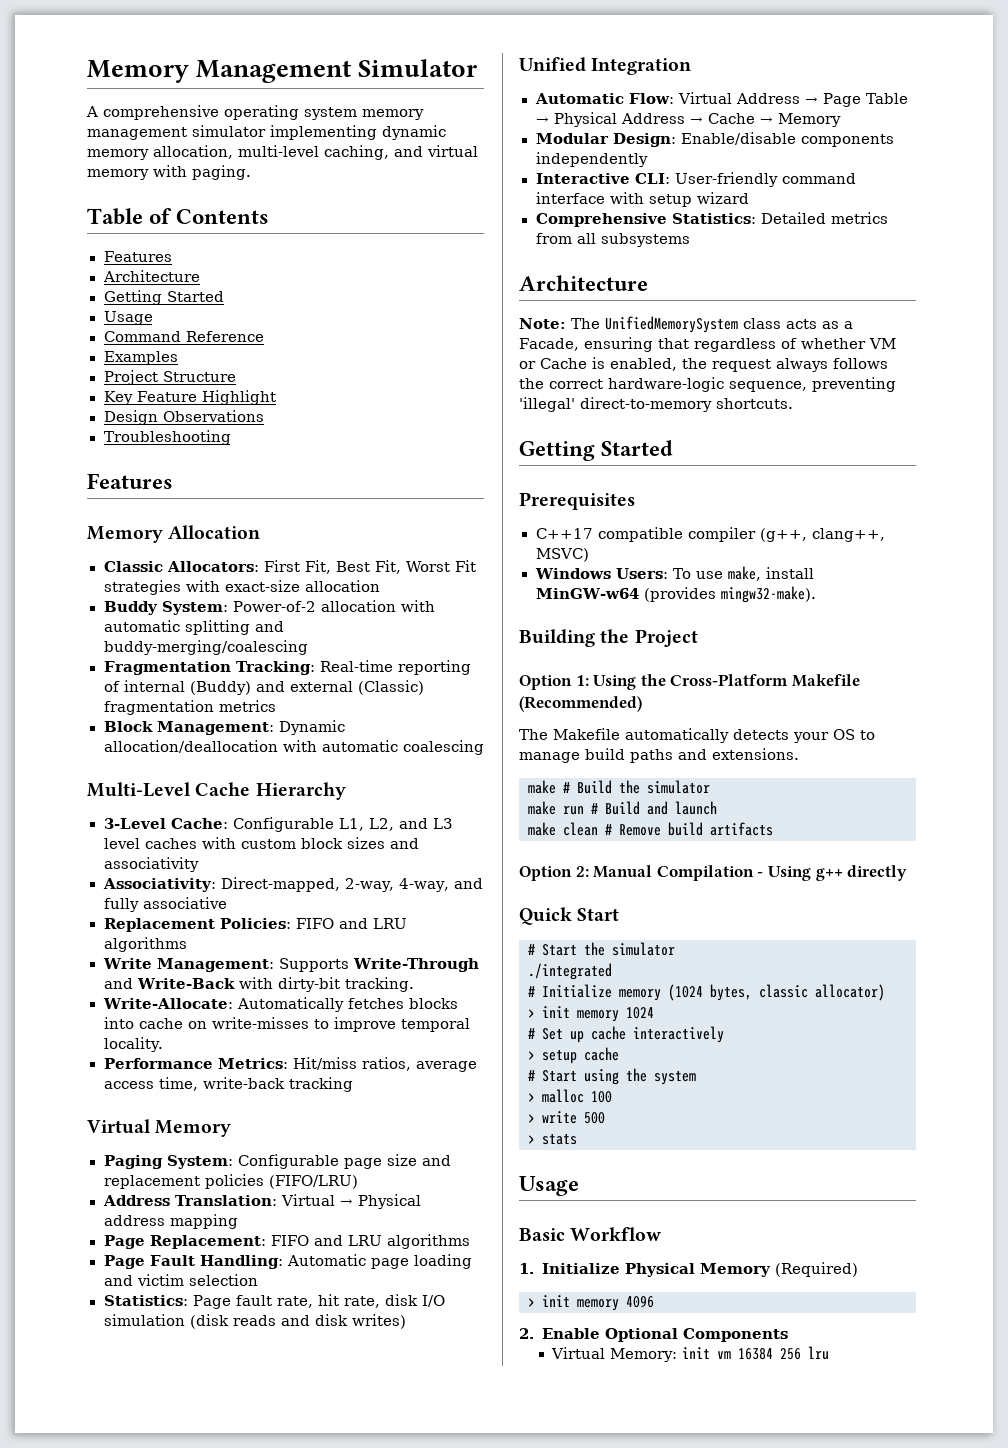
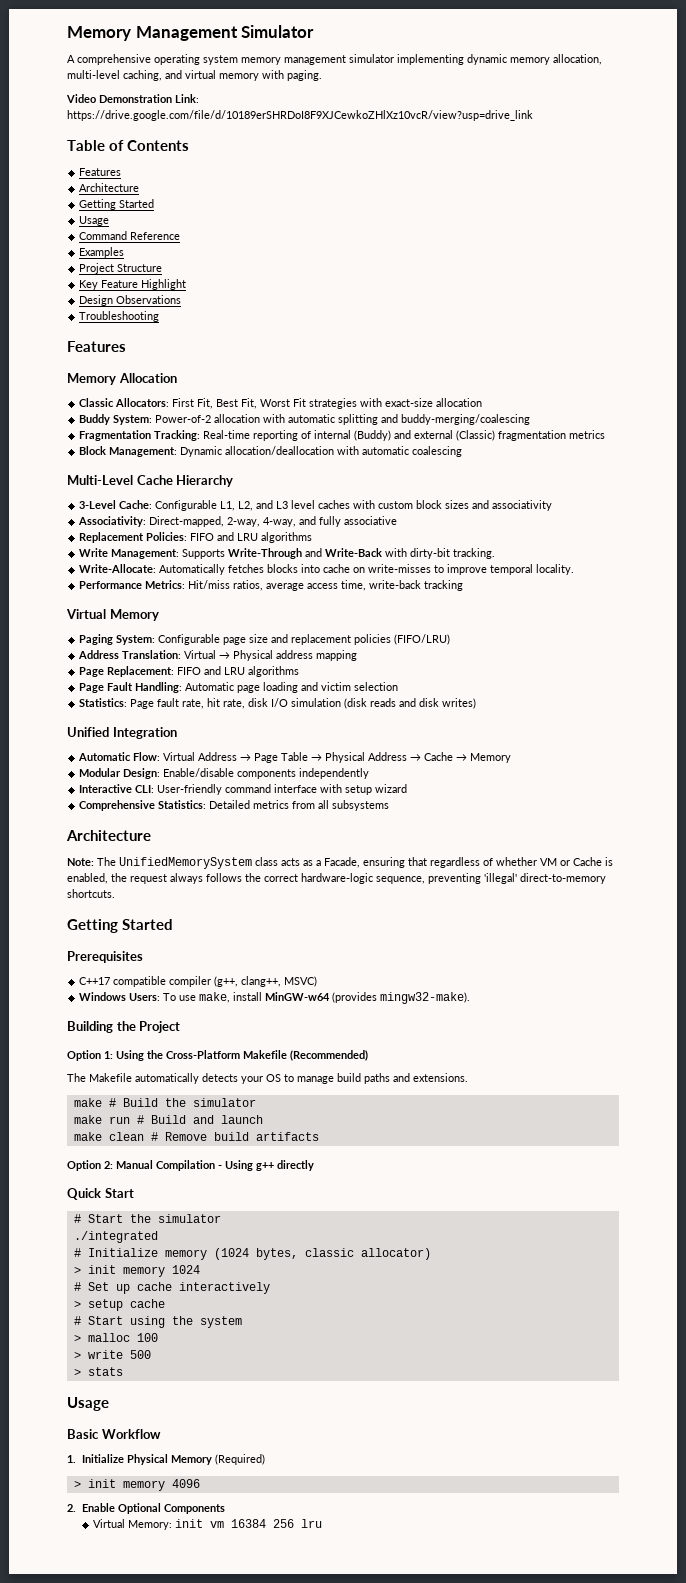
+ Video Demonstration Link: https://drive.google.com/file/d/10189erSHRDoI8F9XJCewkoZHlXz10vcR/view?usp=drive_link

